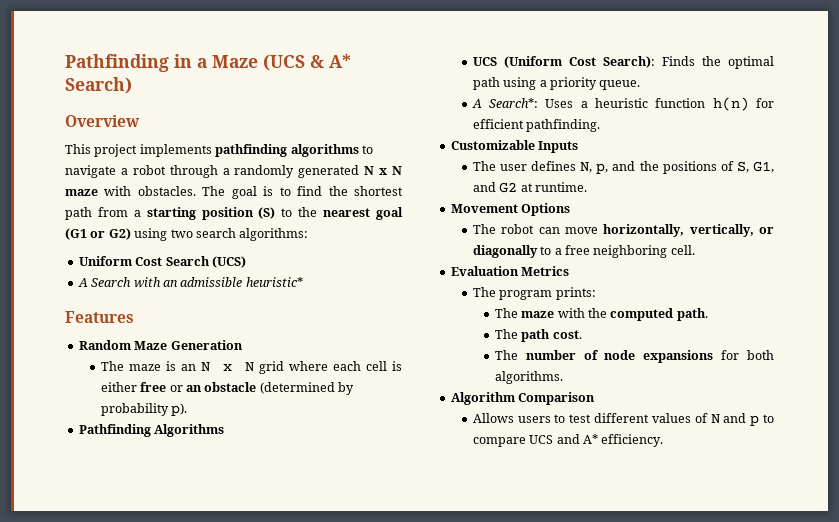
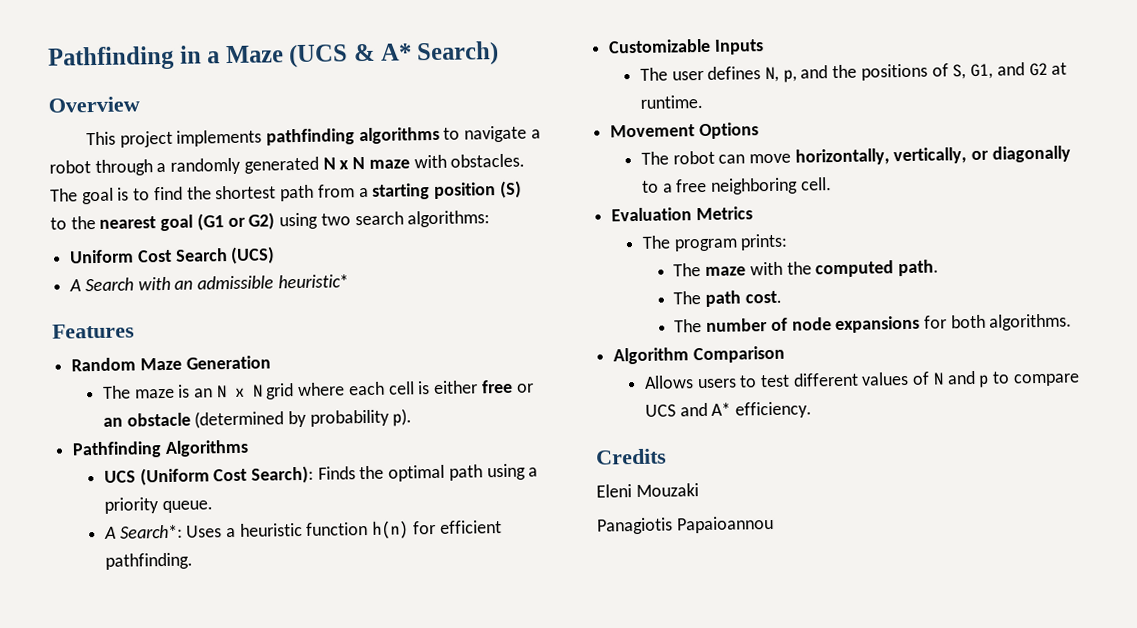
+ Credits
+ Eleni Mouzaki
+ Panagiotis Papaioannou

